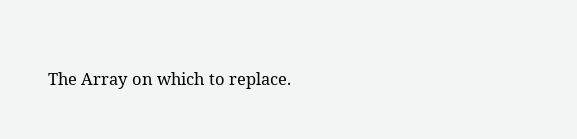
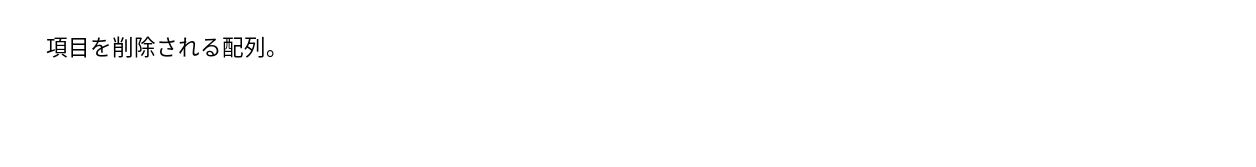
- The Array on which to replace.
+ 項目を削除される配列。

